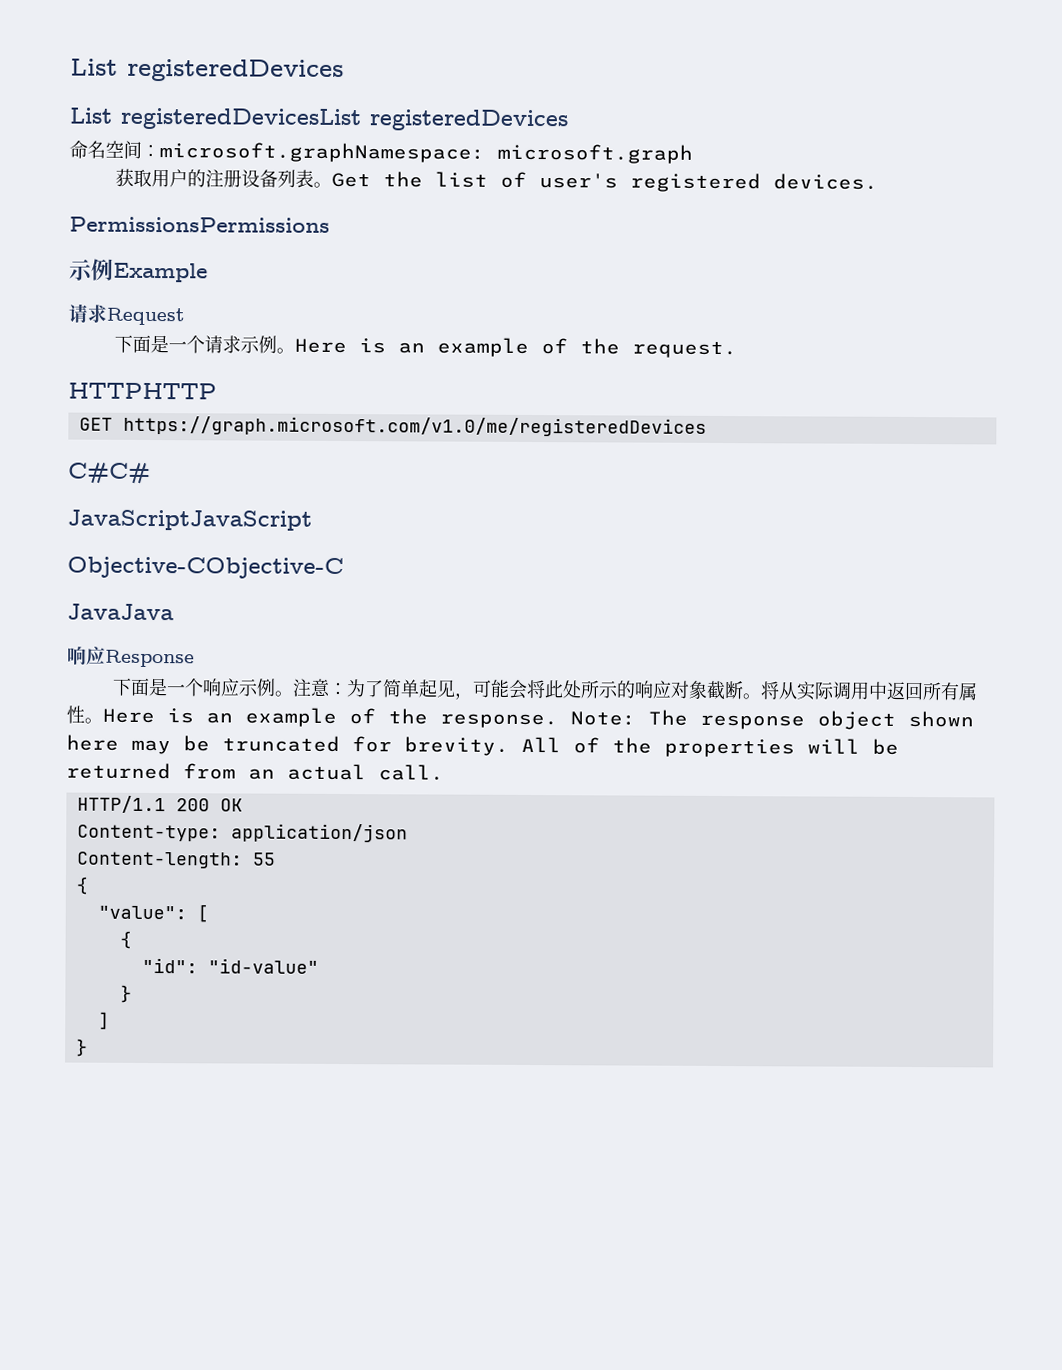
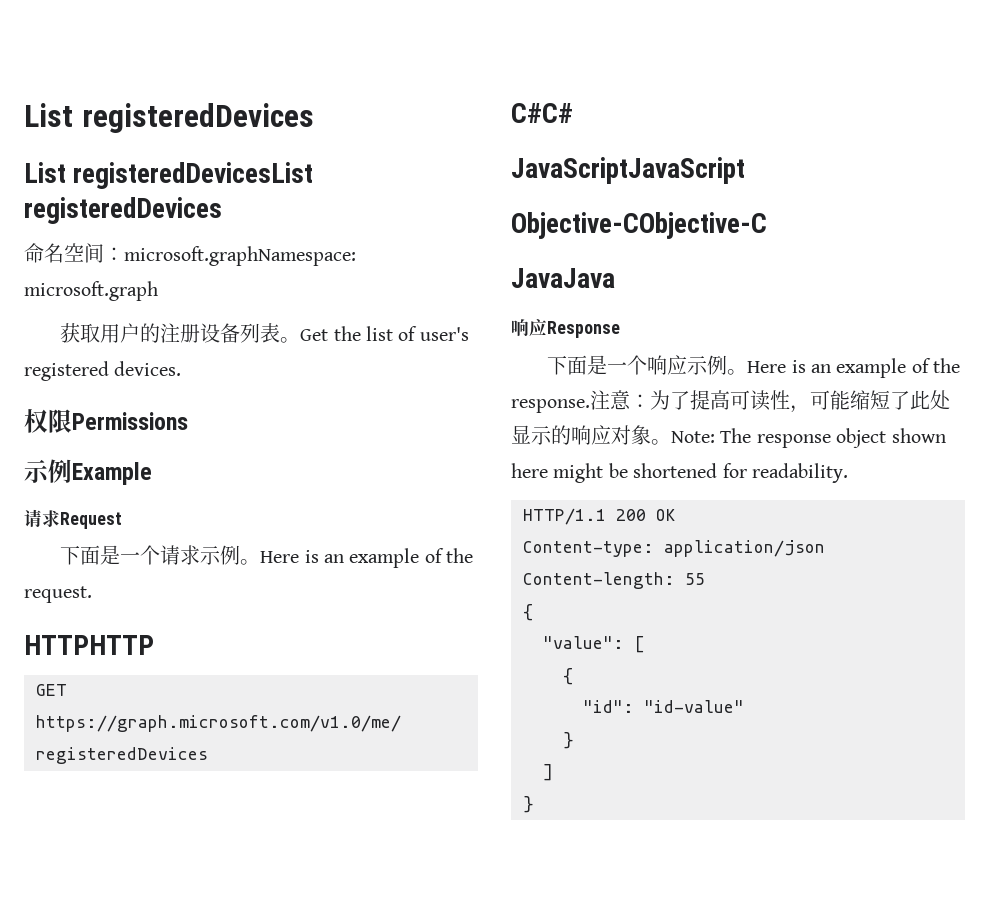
- PermissionsPermissions
+ 权限Permissions
- 注意：为了简单起见，可能会将此处所示的响应对象截断。将从实际调用中返回所有属性。
+ 注意：为了提高可读性，可能缩短了此处显示的响应对象。
- Note: The response object shown here may be truncated for brevity. All of the properties will be returned from an actual call.
+ Note: The response object shown here might be shortened for readability.

